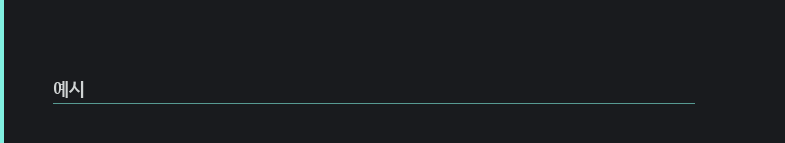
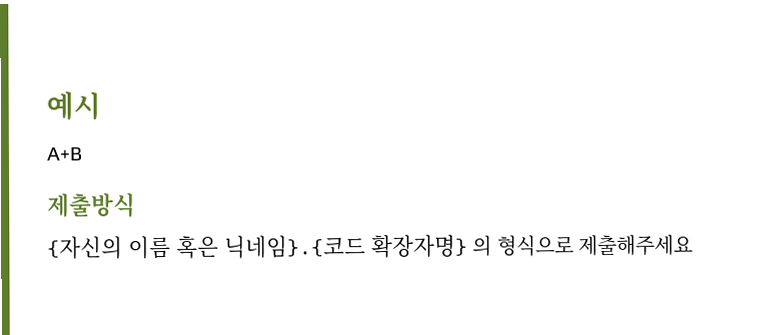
+ A+B
+ 제출방식
+ {자신의 이름 혹은 닉네임}.{코드 확장자명} 의 형식으로 제출해주세요

